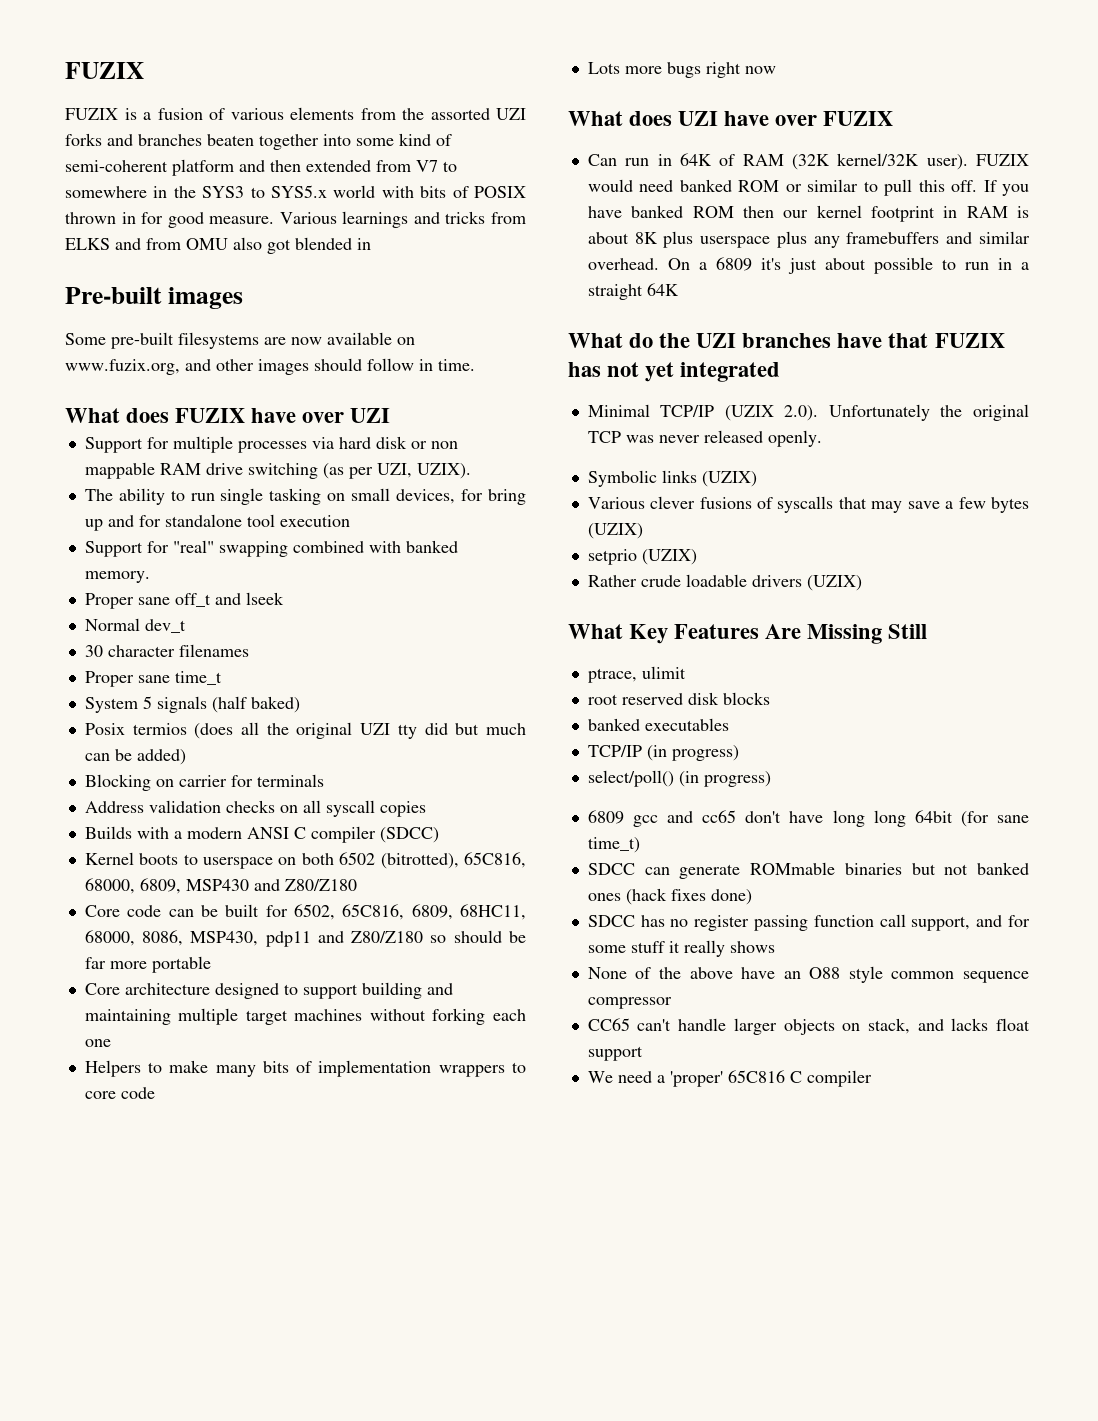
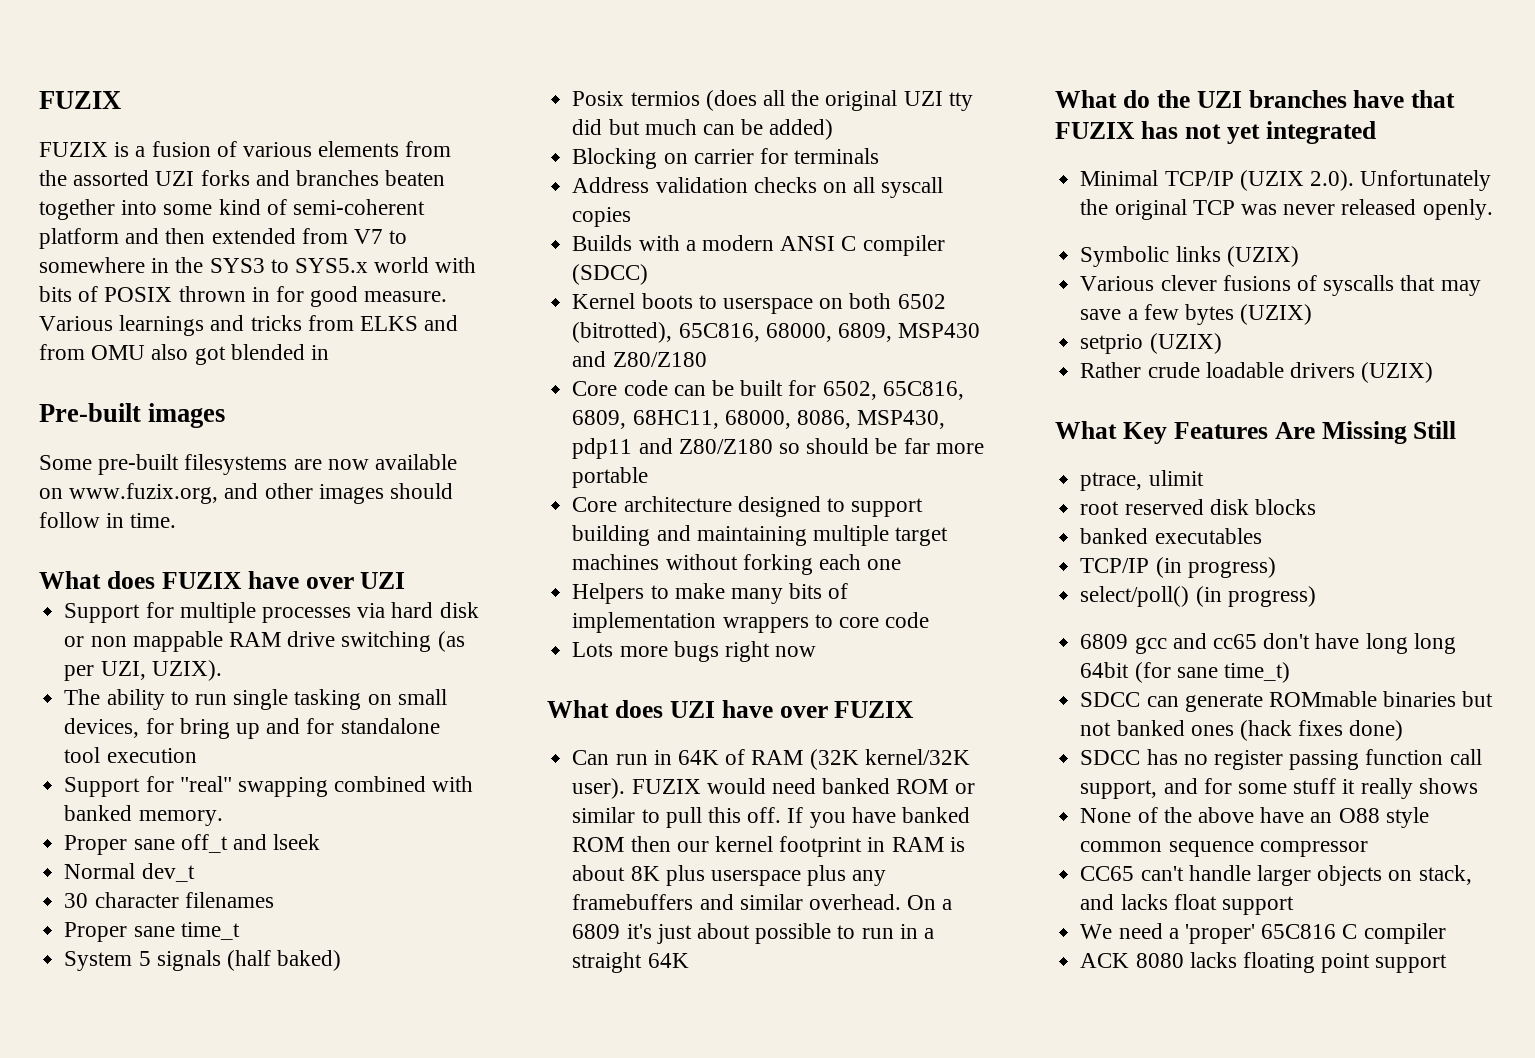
+ ACK 8080 lacks floating point support

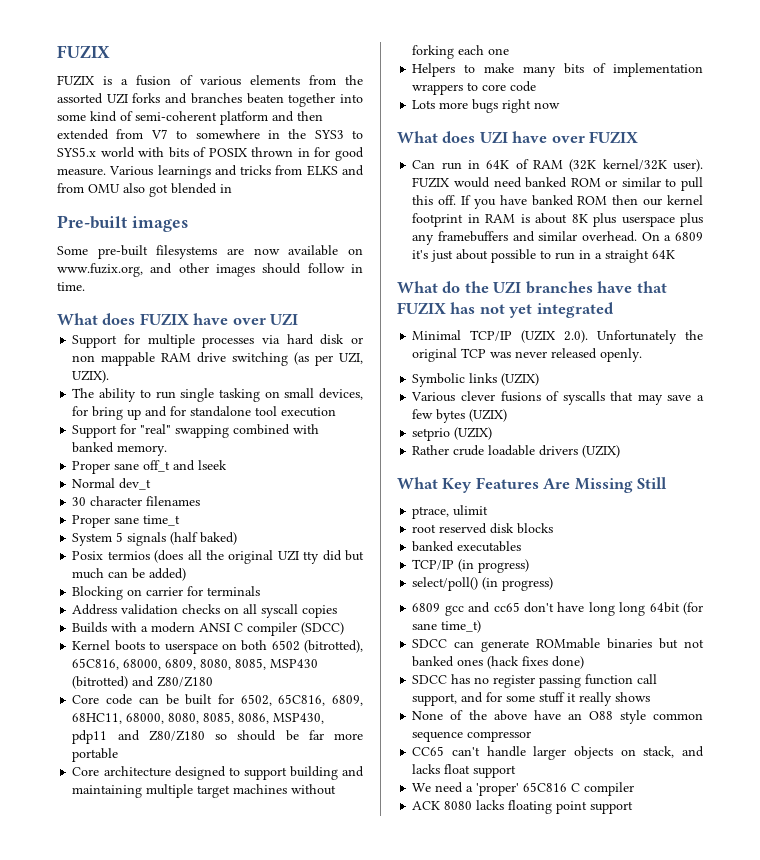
- Kernel boots to userspace on both 6502 (bitrotted), 65C816, 68000, 6809, MSP430 and Z80/Z180
+ Kernel boots to userspace on both 6502 (bitrotted), 65C816, 68000, 6809, 8080, 8085, MSP430 (bitrotted) and Z80/Z180
- Core code can be built for 6502, 65C816, 6809, 68HC11, 68000, 8086, MSP430, pdp11 and Z80/Z180 so should be far more portable
+ Core code can be built for 6502, 65C816, 6809, 68HC11, 68000, 8080, 8085, 8086, MSP430, pdp11 and Z80/Z180 so should be far more portable

